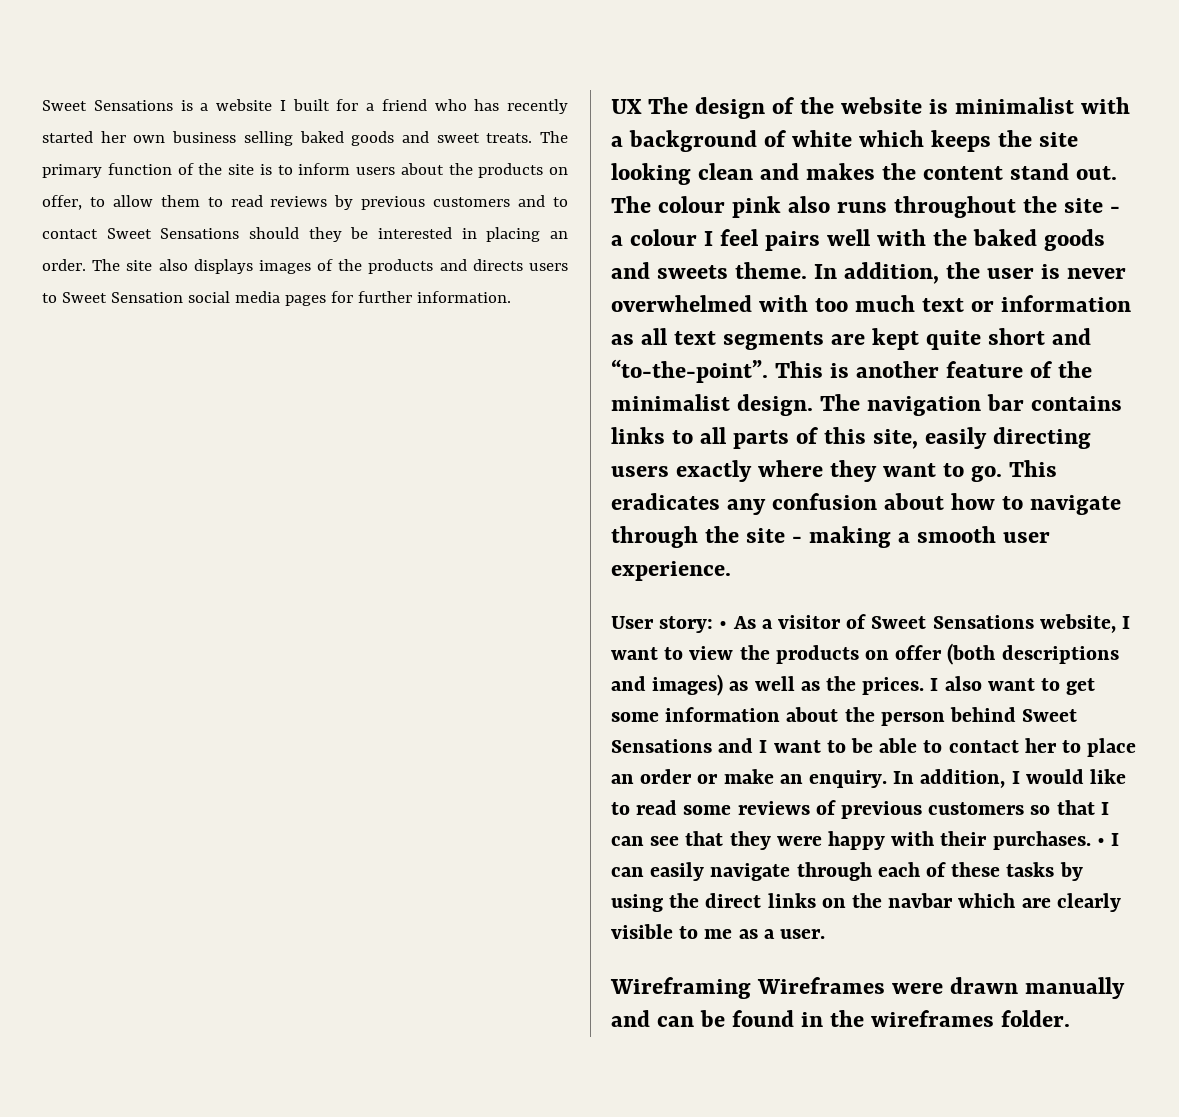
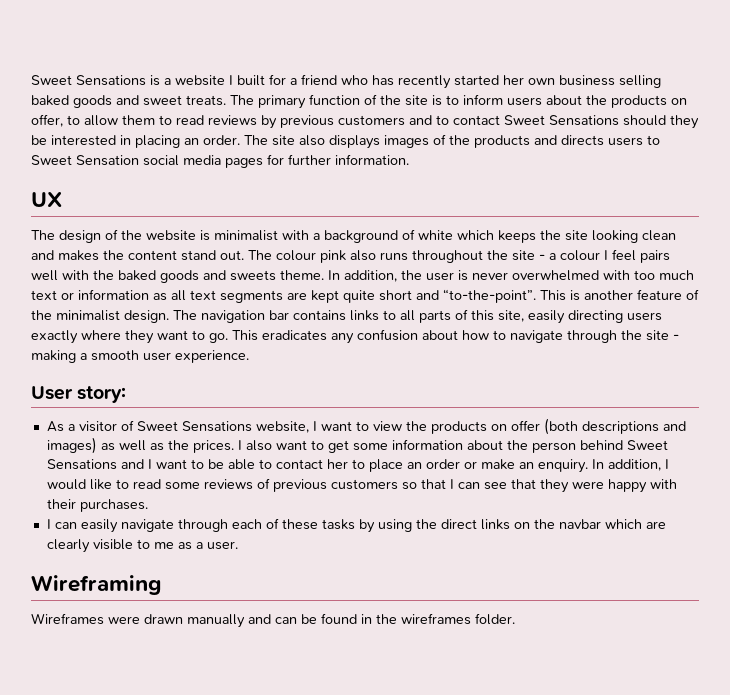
- UX The design of the website is minimalist with a background of white which keeps the site looking clean and makes the content stand out.
+ UX
+ The design of the website is minimalist with a background of white which keeps the site looking clean and makes the content stand out.
- User story: • As a visitor of Sweet Sensations website, I want to view the products on offer (both descriptions and images) as well as the prices.
+ User story:
+ As a visitor of Sweet Sensations website, I want to view the products on offer (both descriptions and images) as well as the prices.
- In addition, I would like to read some reviews of previous customers so that I can see that they were happy with their purchases. • I can easily navigate through each of these tasks by using the direct links on the navbar which are clearly visible to me as a user.
+ In addition, I would like to read some reviews of previous customers so that I can see that they were happy with their purchases.
+ I can easily navigate through each of these tasks by using the direct links on the navbar which are clearly visible to me as a user.
- Wireframing Wireframes were drawn manually and can be found in the wireframes folder.
+ Wireframing
+ Wireframes were drawn manually and can be found in the wireframes folder.

